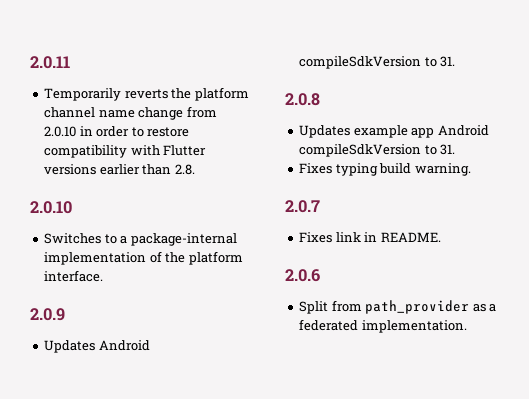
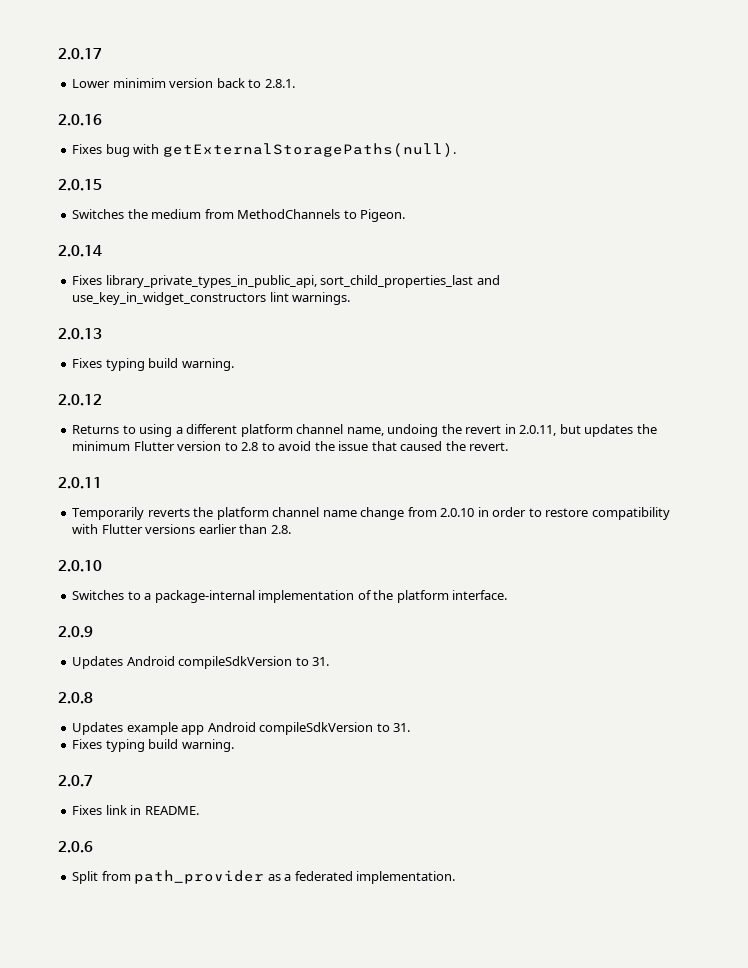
+ 2.0.17
+ Lower minimim version back to 2.8.1.
+ 2.0.16
+ Fixes bug with getExternalStoragePaths(null).
+ 2.0.15
+ Switches the medium from MethodChannels to Pigeon.
+ 2.0.14
+ Fixes library_private_types_in_public_api, sort_child_properties_last and use_key_in_widget_constructors lint warnings.
+ 2.0.13
+ Fixes typing build warning.
+ 2.0.12
+ Returns to using a different platform channel name, undoing the revert in 2.0.11, but updates the minimum Flutter version to 2.8 to avoid the issue that caused the revert.

